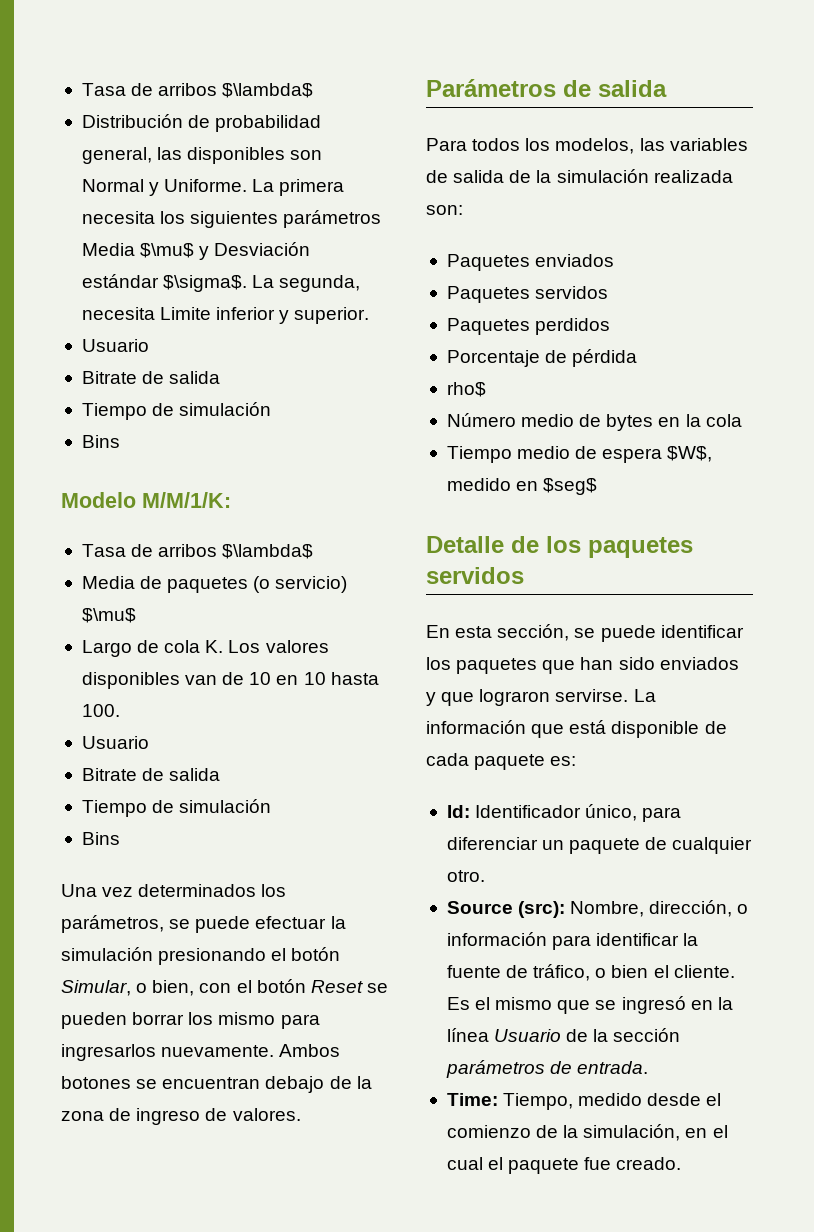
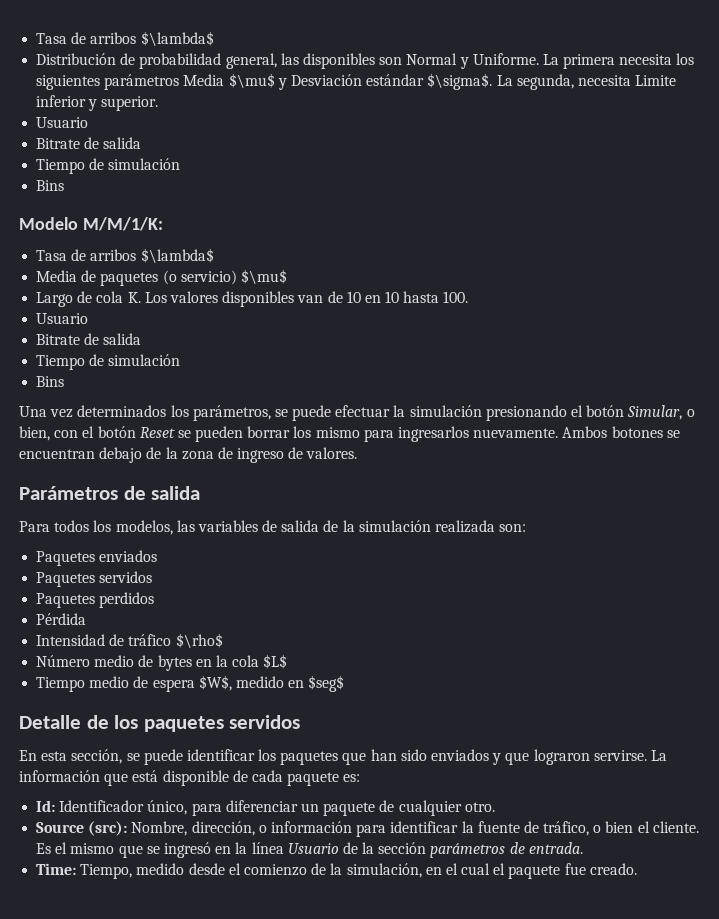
- Porcentaje de pérdida
- rho$
+ Pérdida
+ Intensidad de tráfico $\rho$
- Número medio de bytes en la cola
+ Número medio de bytes en la cola $L$

